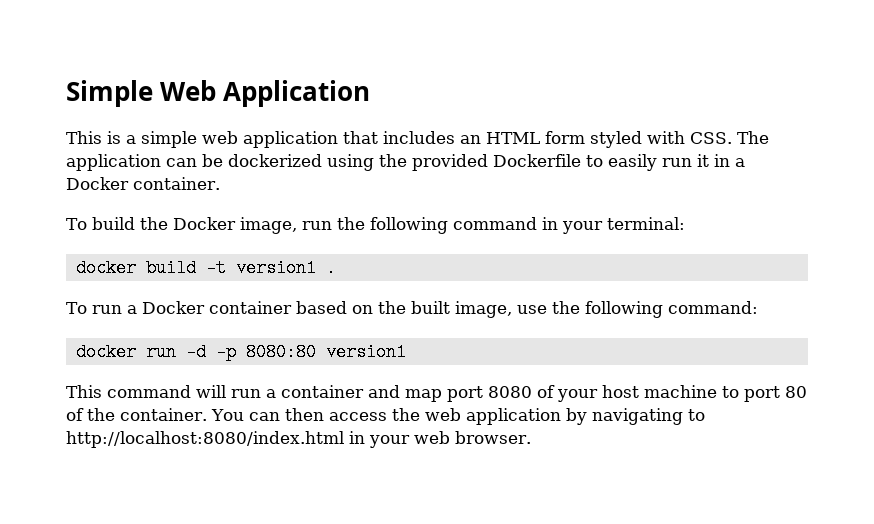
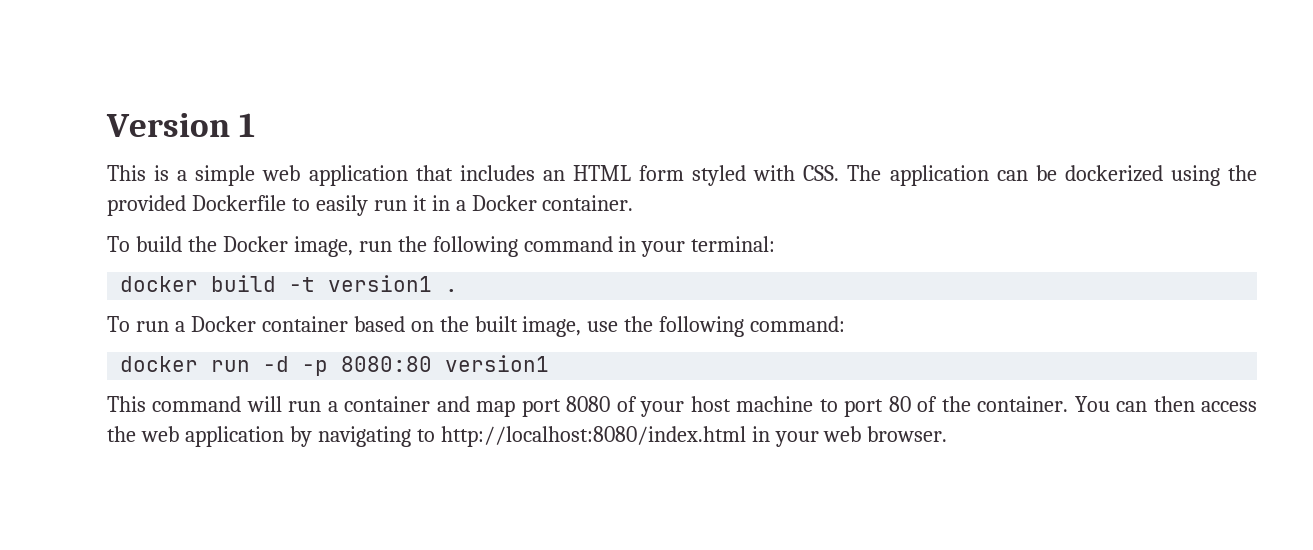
- Simple Web Application
+ Version 1

